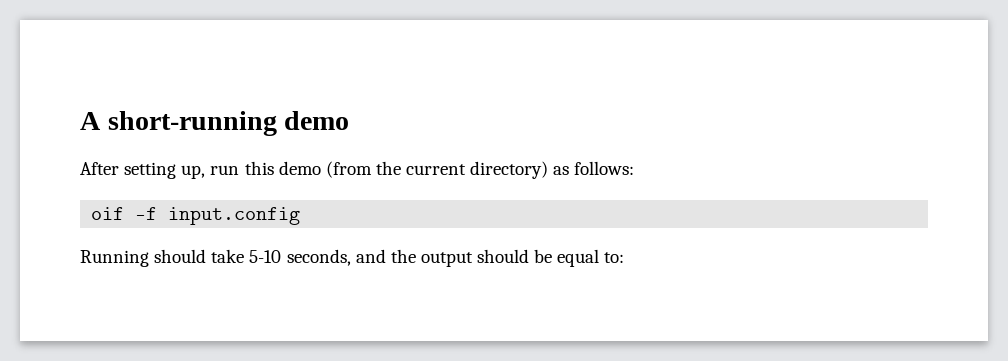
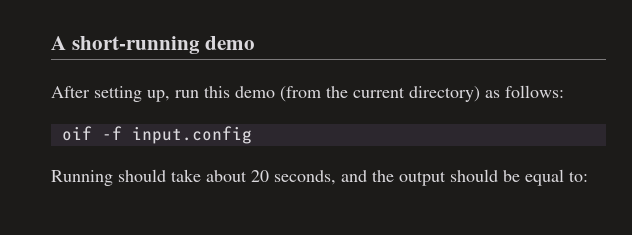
- Running should take 5-10 seconds, and the output should be equal to:
+ Running should take about 20 seconds, and the output should be equal to:

